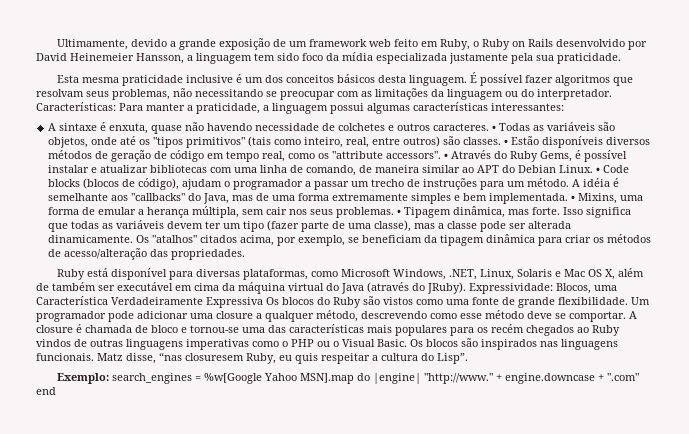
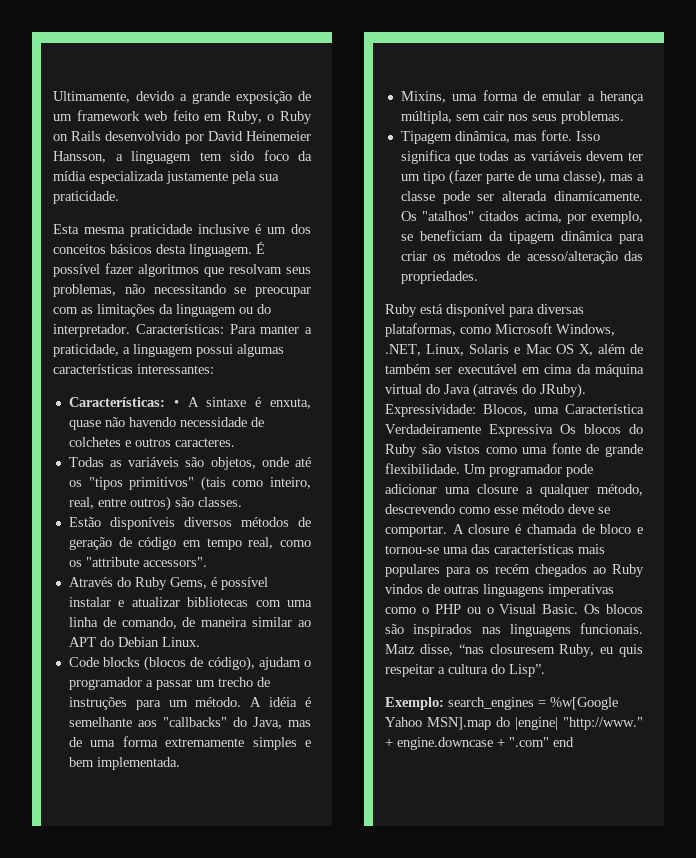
- A sintaxe é enxuta, quase não havendo necessidade de colchetes e outros caracteres. • Todas as variáveis são objetos, onde até os "tipos primitivos" (tais como inteiro, real, entre outros) são classes. • Estão disponíveis diversos métodos de geração de código em tempo real, como os "attribute accessors". • Através do Ruby Gems, é possível instalar e atualizar bibliotecas com uma linha de comando, de maneira similar ao APT do Debian Linux. • Code blocks (blocos de código), ajudam o programador a passar um trecho de instruções para um método.
+ Características: • A sintaxe é enxuta, quase não havendo necessidade de colchetes e outros caracteres.
+ Todas as variáveis são objetos, onde até os "tipos primitivos" (tais como inteiro, real, entre outros) são classes.
+ Estão disponíveis diversos métodos de geração de código em tempo real, como os "attribute accessors".
+ Através do Ruby Gems, é possível instalar e atualizar bibliotecas com uma linha de comando, de maneira similar ao APT do Debian Linux.
+ Code blocks (blocos de código), ajudam o programador a passar um trecho de instruções para um método.
- A idéia é semelhante aos "callbacks" do Java, mas de uma forma extremamente simples e bem implementada. • Mixins, uma forma de emular a herança múltipla, sem cair nos seus problemas. • Tipagem dinâmica, mas forte.
+ A idéia é semelhante aos "callbacks" do Java, mas de uma forma extremamente simples e bem implementada.
+ Mixins, uma forma de emular a herança múltipla, sem cair nos seus problemas.
+ Tipagem dinâmica, mas forte.

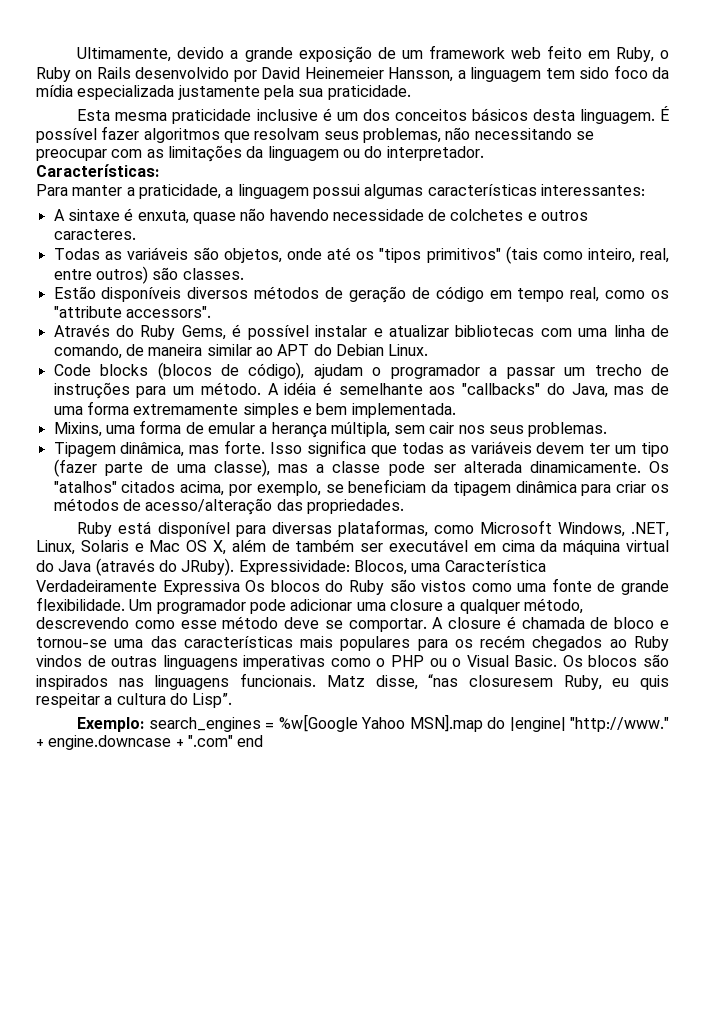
- É possível fazer algoritmos que resolvam seus problemas, não necessitando se preocupar com as limitações da linguagem ou do interpretador. Características: Para manter a praticidade, a linguagem possui algumas características interessantes:
+ É possível fazer algoritmos que resolvam seus problemas, não necessitando se preocupar com as limitações da linguagem ou do interpretador.
+ Características:
+ Para manter a praticidade, a linguagem possui algumas características interessantes:
- Características: • A sintaxe é enxuta, quase não havendo necessidade de colchetes e outros caracteres.
+ A sintaxe é enxuta, quase não havendo necessidade de colchetes e outros caracteres.

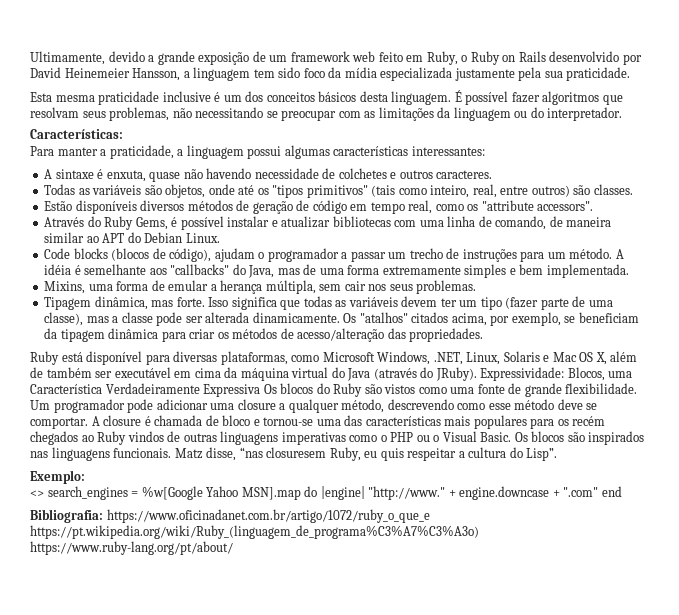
- Exemplo: search_engines = %w[Google Yahoo MSN].map do |engine| "http://www."
+ Exemplo:
+ <> search_engines = %w[Google Yahoo MSN].map do |engine| "http://www."
+ Bibliografia: https://www.oficinadanet.com.br/artigo/1072/ruby_o_que_e https://pt.wikipedia.org/wiki/Ruby_(linguagem_de_programa%C3%A7%C3%A3o) https://www.ruby-lang.org/pt/about/

